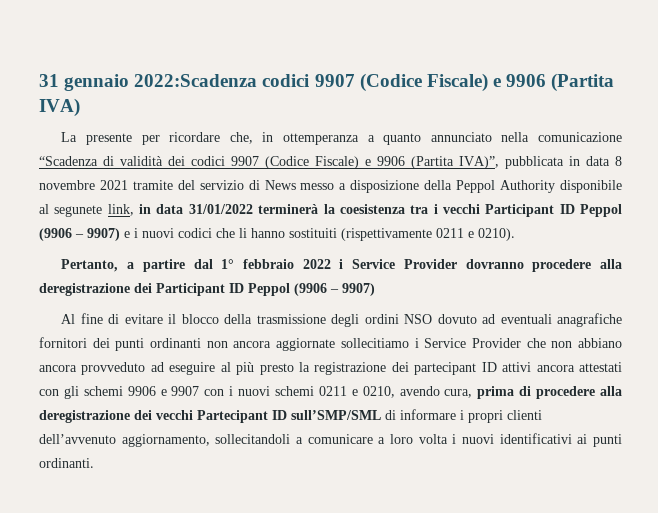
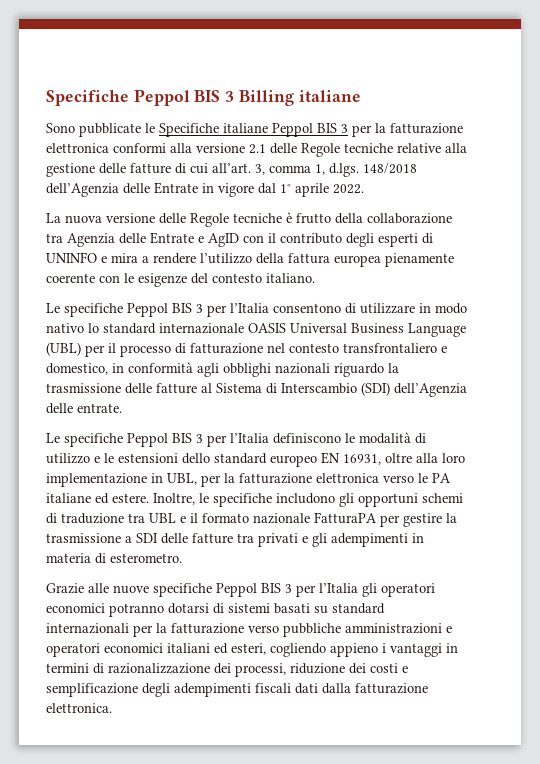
- 31 gennaio 2022:Scadenza codici 9907 (Codice Fiscale) e 9906 (Partita IVA)
- La presente per ricordare che, in ottemperanza a quanto annunciato nella comunicazione “Scadenza di validità dei codici 9907 (Codice Fiscale) e 9906 (Partita IVA)”, pubblicata in data 8 novembre 2021 tramite del servizio di News messo a disposizione della Peppol Authority disponibile al segunete link, in data 31/01/2022 terminerà la coesistenza tra i vecchi Participant ID Peppol (9906 – 9907) e i nuovi codici che li hanno sostituiti (rispettivamente 0211 e 0210).
- Pertanto, a partire dal 1° febbraio 2022 i Service Provider dovranno procedere alla deregistrazione dei Participant ID Peppol (9906 – 9907)
- Al fine di evitare il blocco della trasmissione degli ordini NSO dovuto ad eventuali anagrafiche fornitori dei punti ordinanti non ancora aggiornate sollecitiamo i Service Provider che non abbiano ancora provveduto ad eseguire al più presto la registrazione dei partecipant ID attivi ancora attestati con gli schemi 9906 e 9907 con i nuovi schemi 0211 e 0210, avendo cura, prima di procedere alla deregistrazione dei vecchi Partecipant ID sull’SMP/SML di informare i propri clienti dell’avvenuto aggiornamento, sollecitandoli a comunicare a loro volta i nuovi identificativi ai punti ordinanti.
+ Specifiche Peppol BIS 3 Billing italiane
+ Sono pubblicate le Specifiche italiane Peppol BIS 3 per la fatturazione elettronica conformi alla versione 2.1 delle Regole tecniche relative alla gestione delle fatture di cui all’art. 3, comma 1, d.lgs. 148/2018 dell’Agenzia delle Entrate in vigore dal 1° aprile 2022.
+ La nuova versione delle Regole tecniche è frutto della collaborazione tra Agenzia delle Entrate e AgID con il contributo degli esperti di UNINFO e mira a rendere l’utilizzo della fattura europea pienamente coerente con le esigenze del contesto italiano.
+ Le specifiche Peppol BIS 3 per l’Italia consentono di utilizzare in modo nativo lo standard internazionale OASIS Universal Business Language (UBL) per il processo di fatturazione nel contesto transfrontaliero e domestico, in conformità agli obblighi nazionali riguardo la trasmissione delle fatture al Sistema di Interscambio (SDI) dell’Agenzia delle entrate.
+ Le specifiche Peppol BIS 3 per l’Italia definiscono le modalità di utilizzo e le estensioni dello standard europeo EN 16931, oltre alla loro implementazione in UBL, per la fatturazione elettronica verso le PA italiane ed estere. Inoltre, le specifiche includono gli opportuni schemi di traduzione tra UBL e il formato nazionale FatturaPA per gestire la trasmissione a SDI delle fatture tra privati e gli adempimenti in materia di esterometro.
+ Grazie alle nuove specifiche Peppol BIS 3 per l’Italia gli operatori economici potranno dotarsi di sistemi basati su standard internazionali per la fatturazione verso pubbliche amministrazioni e operatori economici italiani ed esteri, cogliendo appieno i vantaggi in termini di razionalizzazione dei processi, riduzione dei costi e semplificazione degli adempimenti fiscali dati dalla fatturazione elettronica.

